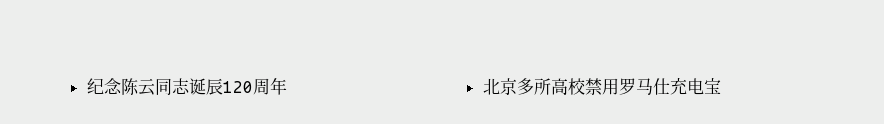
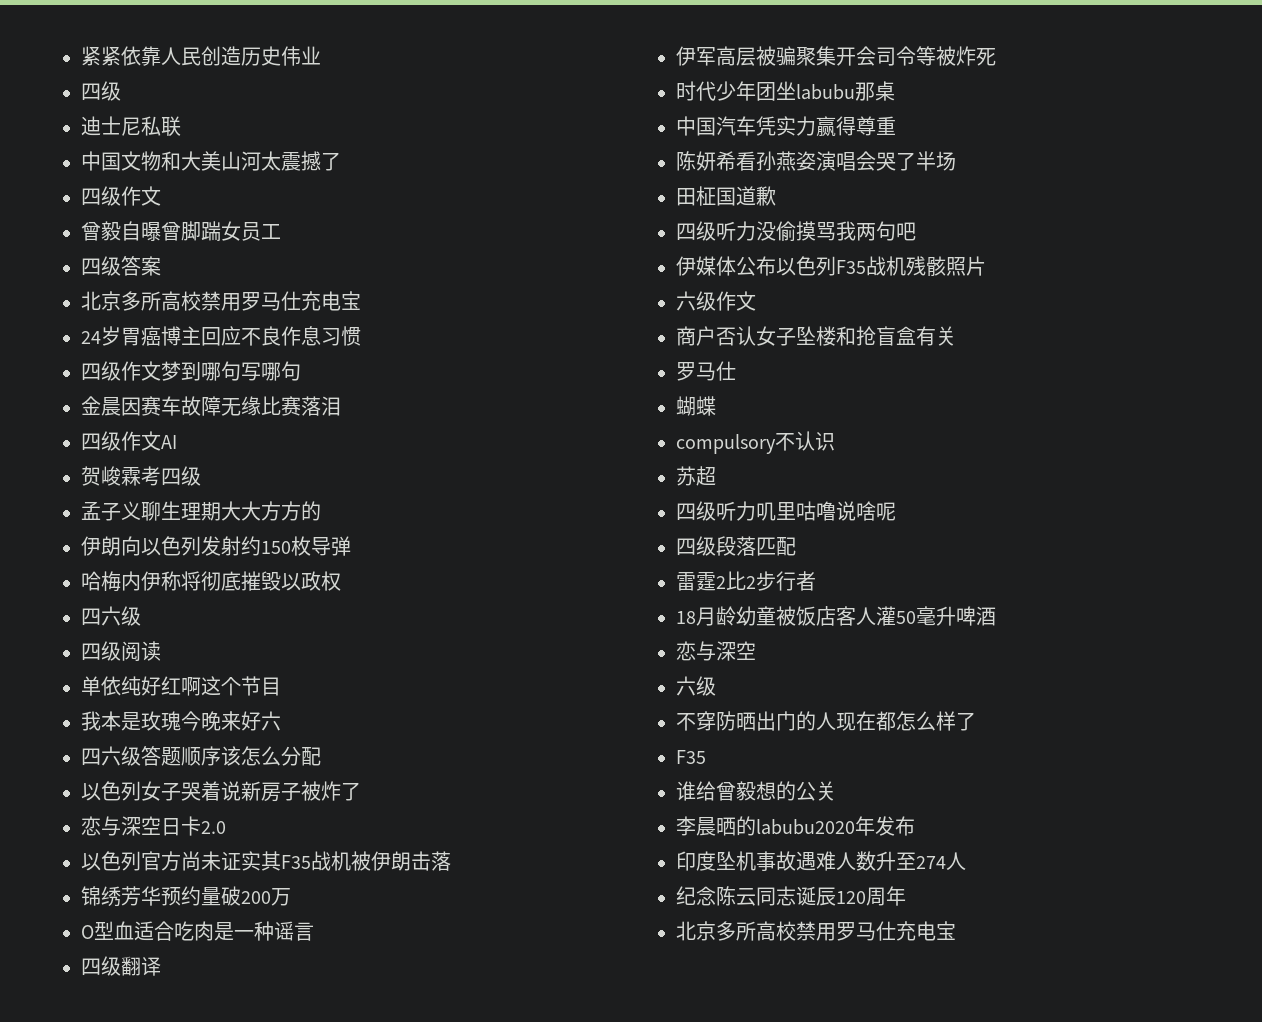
+ 紧紧依靠人民创造历史伟业
+ 四级
+ 迪士尼私联
+ 中国文物和大美山河太震撼了
+ 四级作文
+ 曾毅自曝曾脚踹女员工
+ 四级答案
+ 北京多所高校禁用罗马仕充电宝
+ 24岁胃癌博主回应不良作息习惯
+ 四级作文梦到哪句写哪句
+ 金晨因赛车故障无缘比赛落泪
+ 四级作文AI
+ 贺峻霖考四级
+ 孟子义聊生理期大大方方的
+ 伊朗向以色列发射约150枚导弹
+ 哈梅内伊称将彻底摧毁以政权
+ 四六级
+ 四级阅读
+ 单依纯好红啊这个节目
+ 我本是玫瑰今晚来好六
+ 四六级答题顺序该怎么分配
+ 以色列女子哭着说新房子被炸了
+ 恋与深空日卡2.0
+ 以色列官方尚未证实其F35战机被伊朗击落
+ 锦绣芳华预约量破200万
+ O型血适合吃肉是一种谣言
+ 四级翻译
+ 伊军高层被骗聚集开会司令等被炸死
+ 时代少年团坐labubu那桌
+ 中国汽车凭实力赢得尊重
+ 陈妍希看孙燕姿演唱会哭了半场
+ 田柾国道歉
+ 四级听力没偷摸骂我两句吧
+ 伊媒体公布以色列F35战机残骸照片
+ 六级作文
+ 商户否认女子坠楼和抢盲盒有关
+ 罗马仕
+ 蝴蝶
+ compulsory不认识
+ 苏超
+ 四级听力叽里咕噜说啥呢
+ 四级段落匹配
+ 雷霆2比2步行者
+ 18月龄幼童被饭店客人灌50毫升啤酒
+ 恋与深空
+ 六级
+ 不穿防晒出门的人现在都怎么样了
+ F35
+ 谁给曾毅想的公关
+ 李晨晒的labubu2020年发布
+ 印度坠机事故遇难人数升至274人

